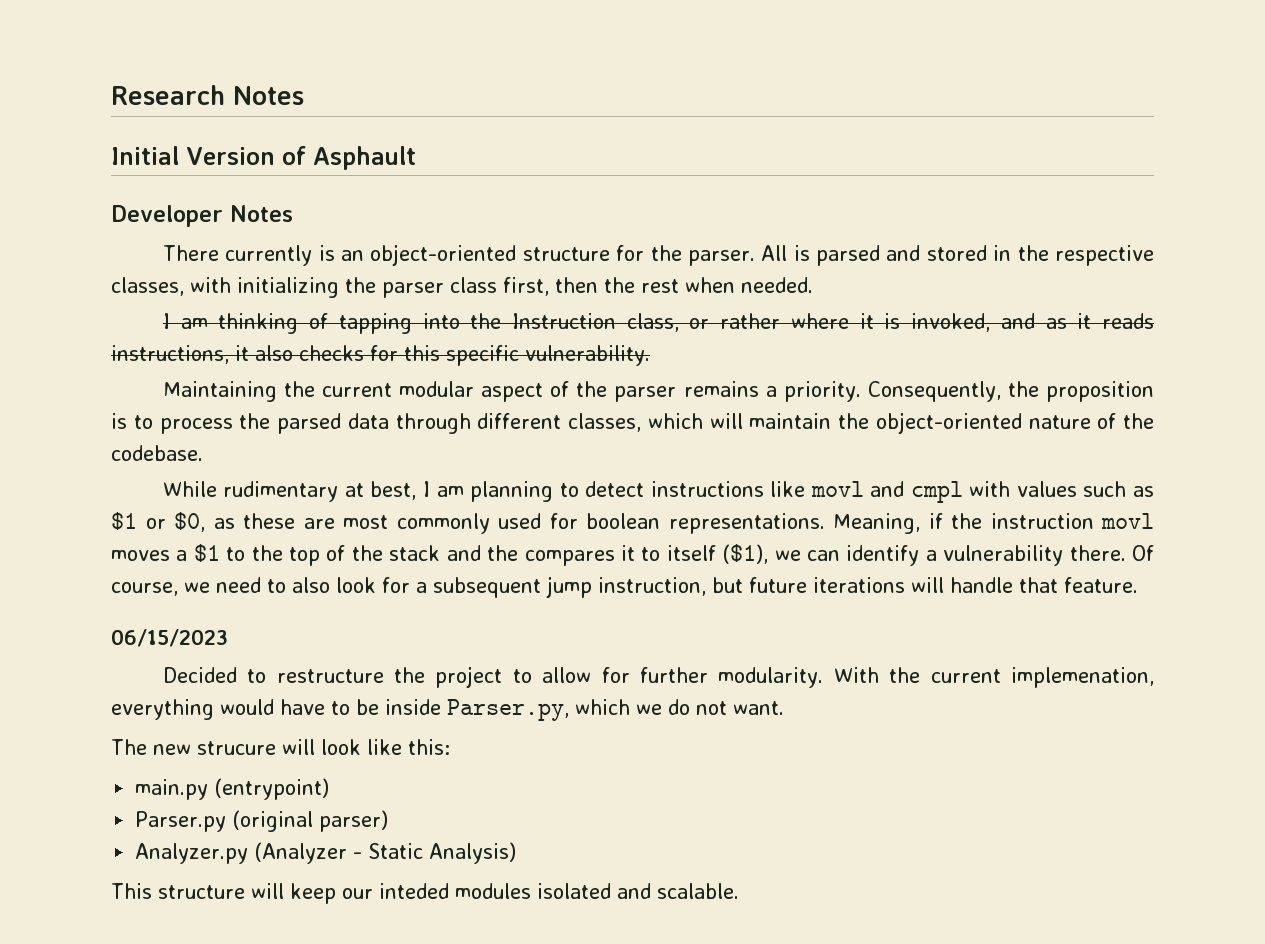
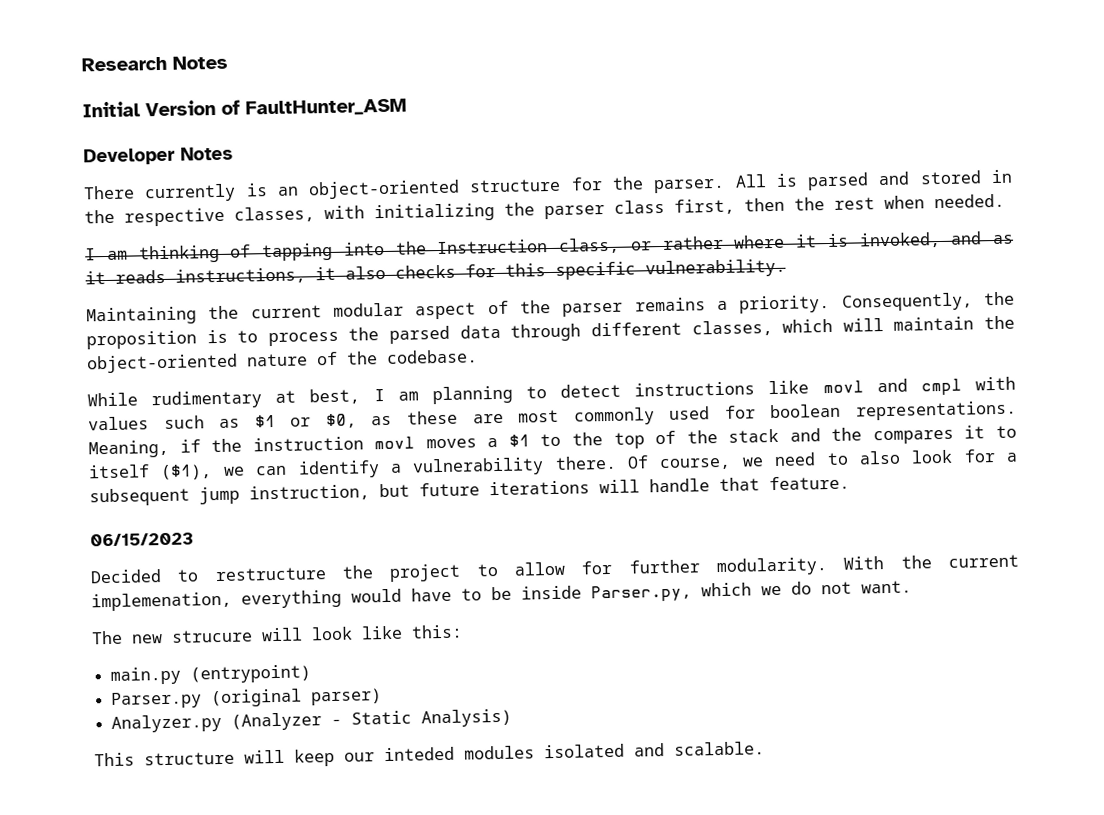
- Initial Version of Asphault
+ Initial Version of FaultHunter_ASM

